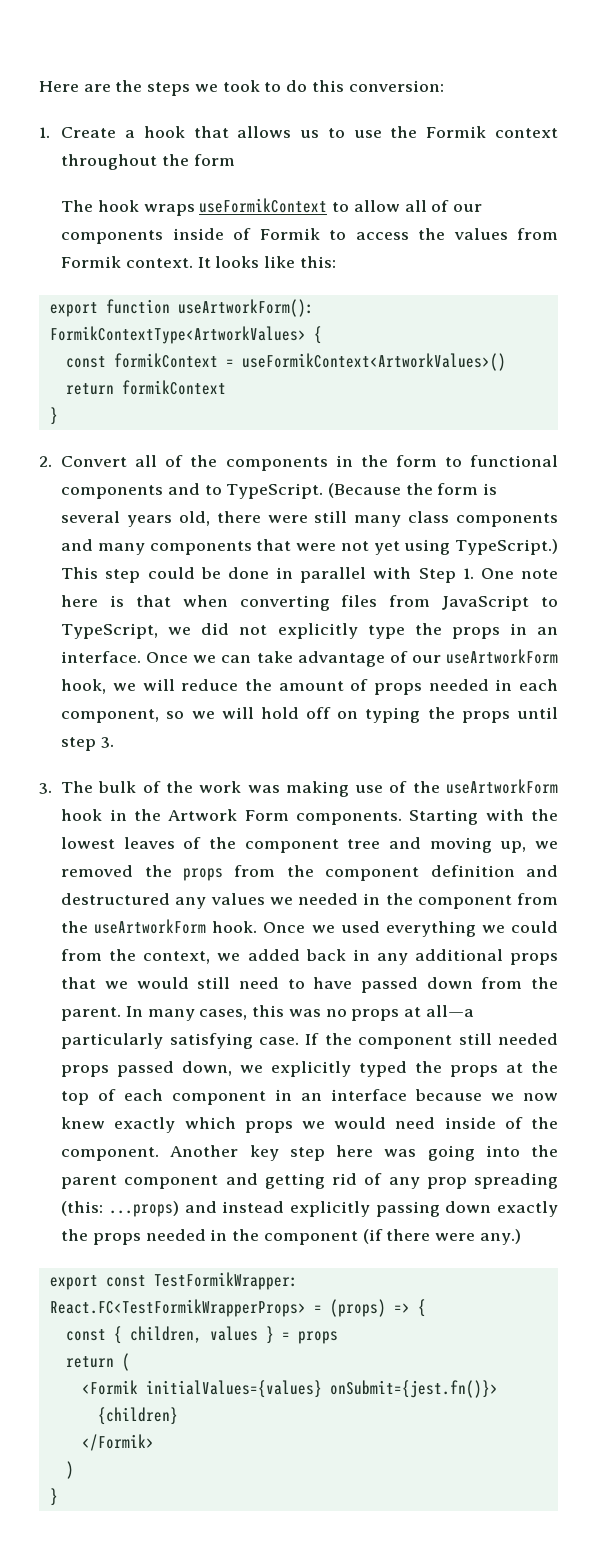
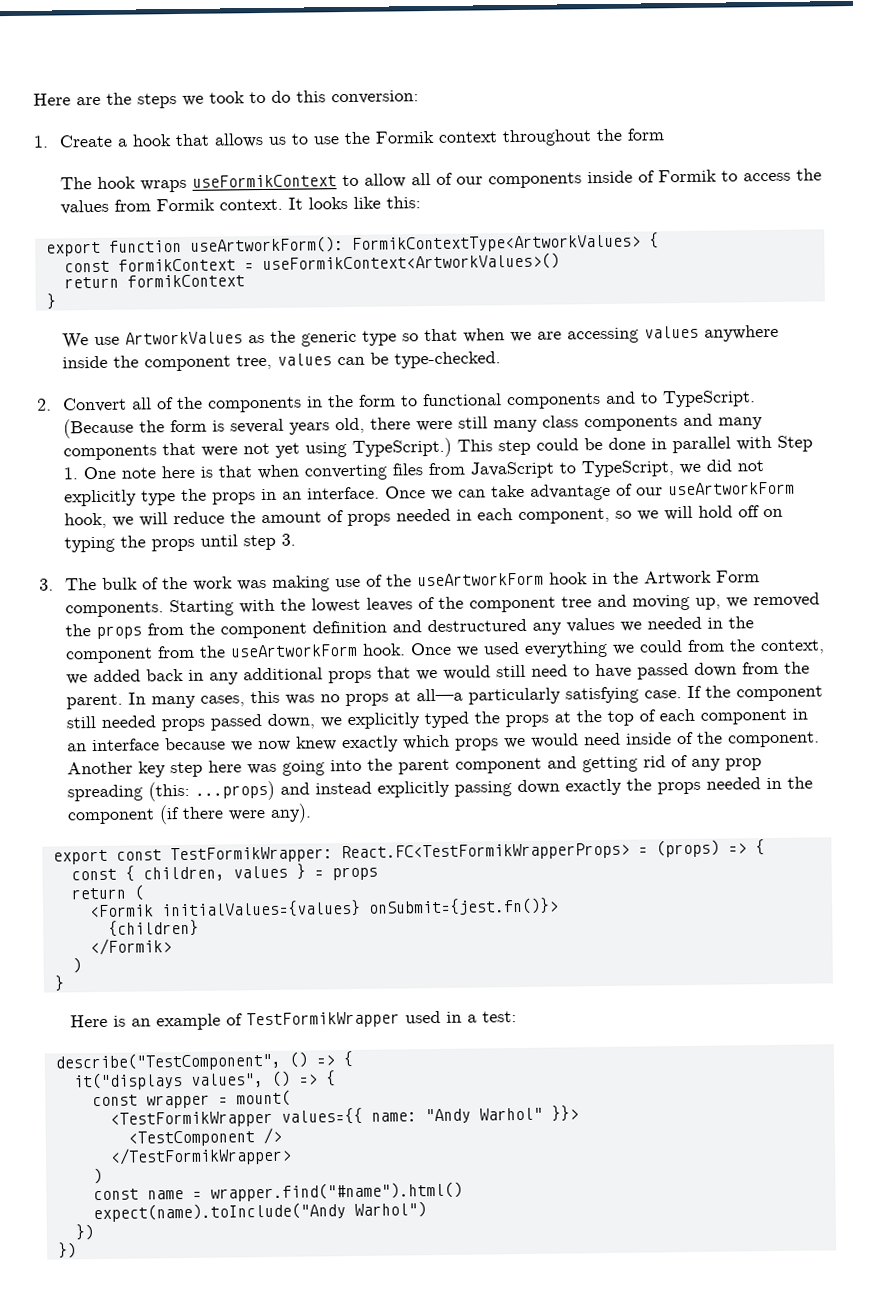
+ We use ArtworkValues as the generic type so that when we are accessing values anywhere inside the component tree, values can be type-checked.
- Another key step here was going into the parent component and getting rid of any prop spreading (this: ...props) and instead explicitly passing down exactly the props needed in the component (if there were any.)
+ Another key step here was going into the parent component and getting rid of any prop spreading (this: ...props) and instead explicitly passing down exactly the props needed in the component (if there were any).
+ Here is an example of TestFormikWrapper used in a test:
+ describe("TestComponent", () => {
+ it("displays values", () => {
+ const wrapper = mount(
+ <TestFormikWrapper values={{ name: "Andy Warhol" }}>
+ <TestComponent />
+ </TestFormikWrapper>
+ )
+ const name = wrapper.find("#name").html()
+ expect(name).toInclude("Andy Warhol")
+ })
+ })

